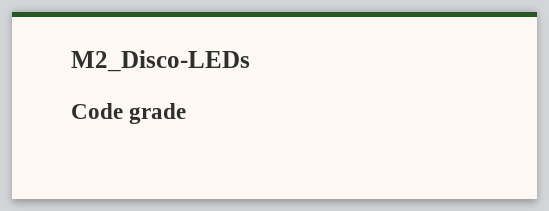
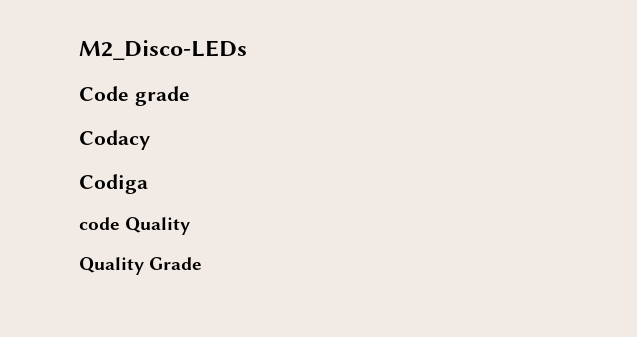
+ Codacy
+ Codiga
+ code Quality
+ Quality Grade

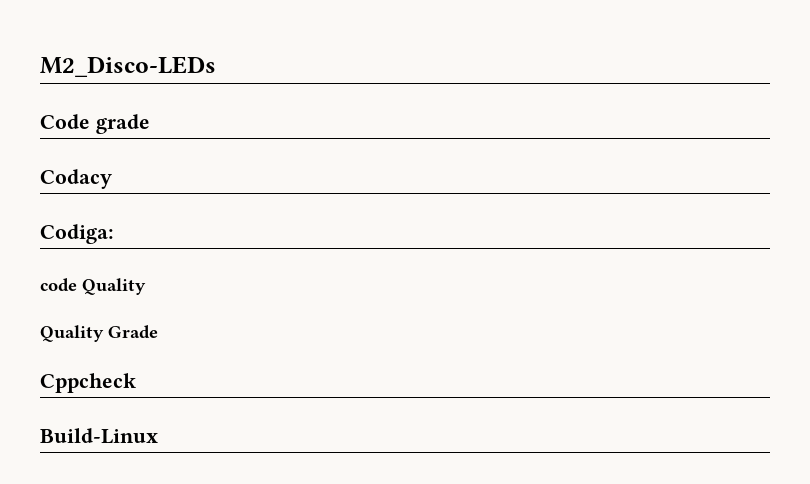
- Codiga
+ Codiga:
+ Cppcheck
+ Build-Linux

